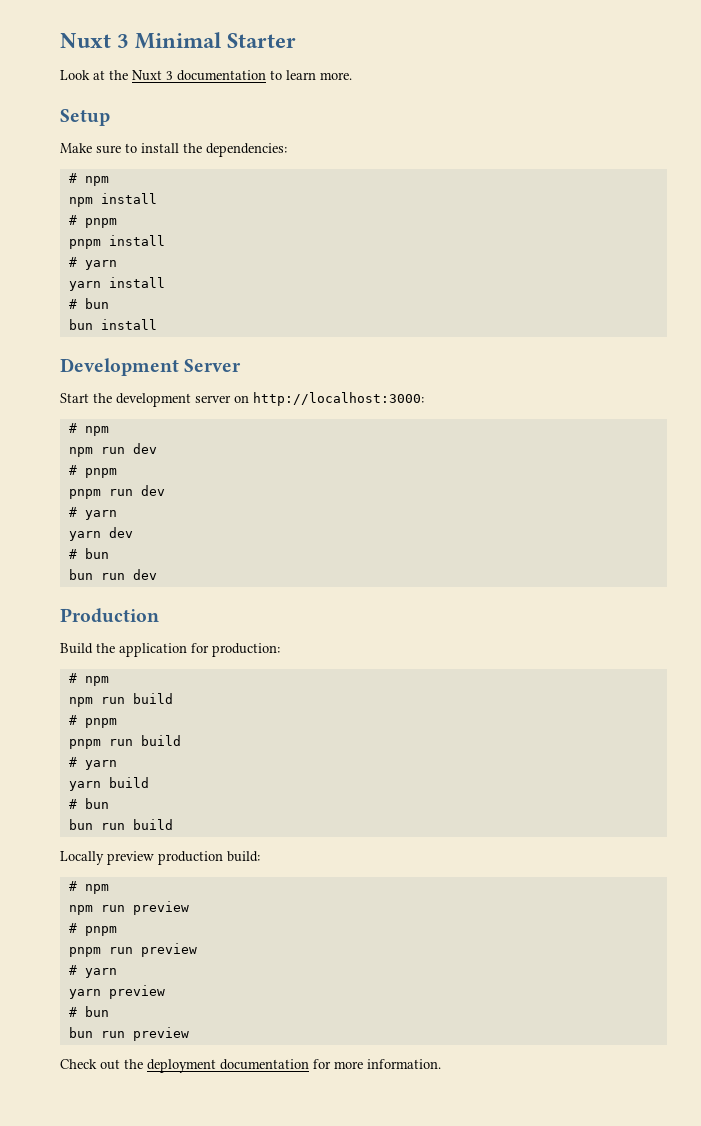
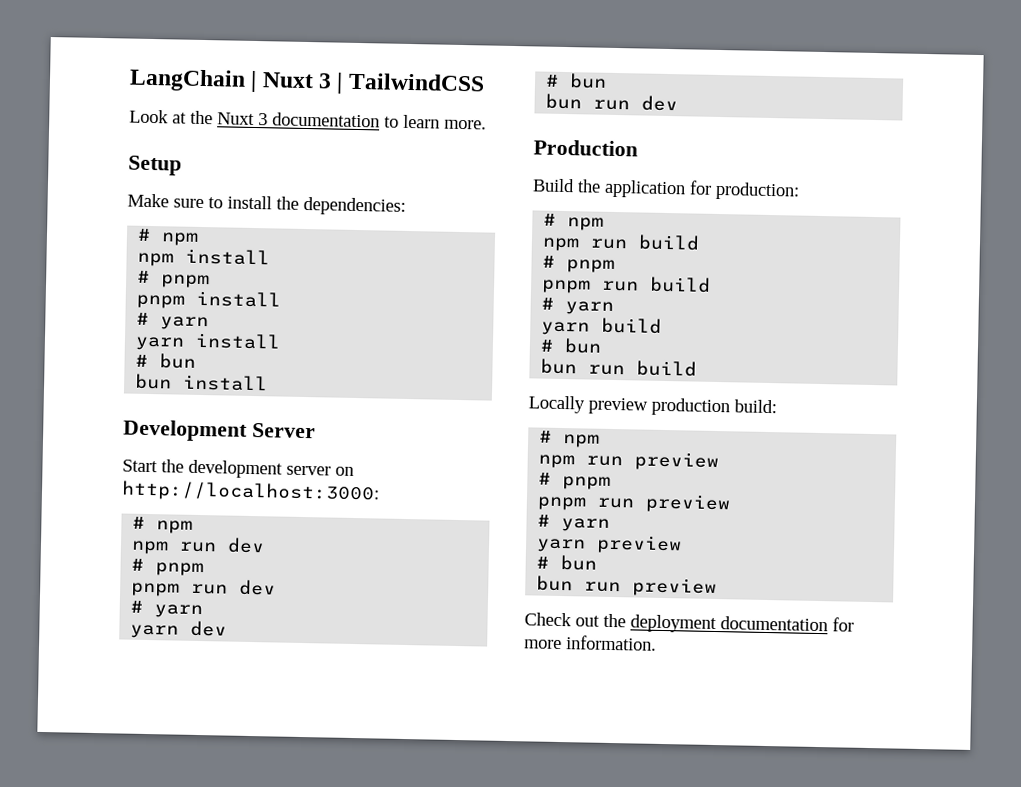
- Nuxt 3 Minimal Starter
+ LangChain | Nuxt 3 | TailwindCSS

